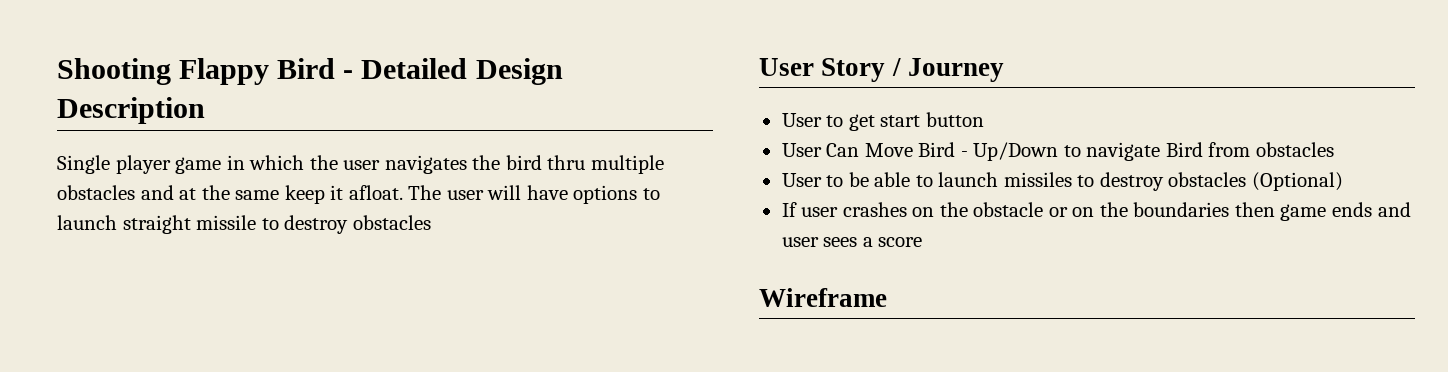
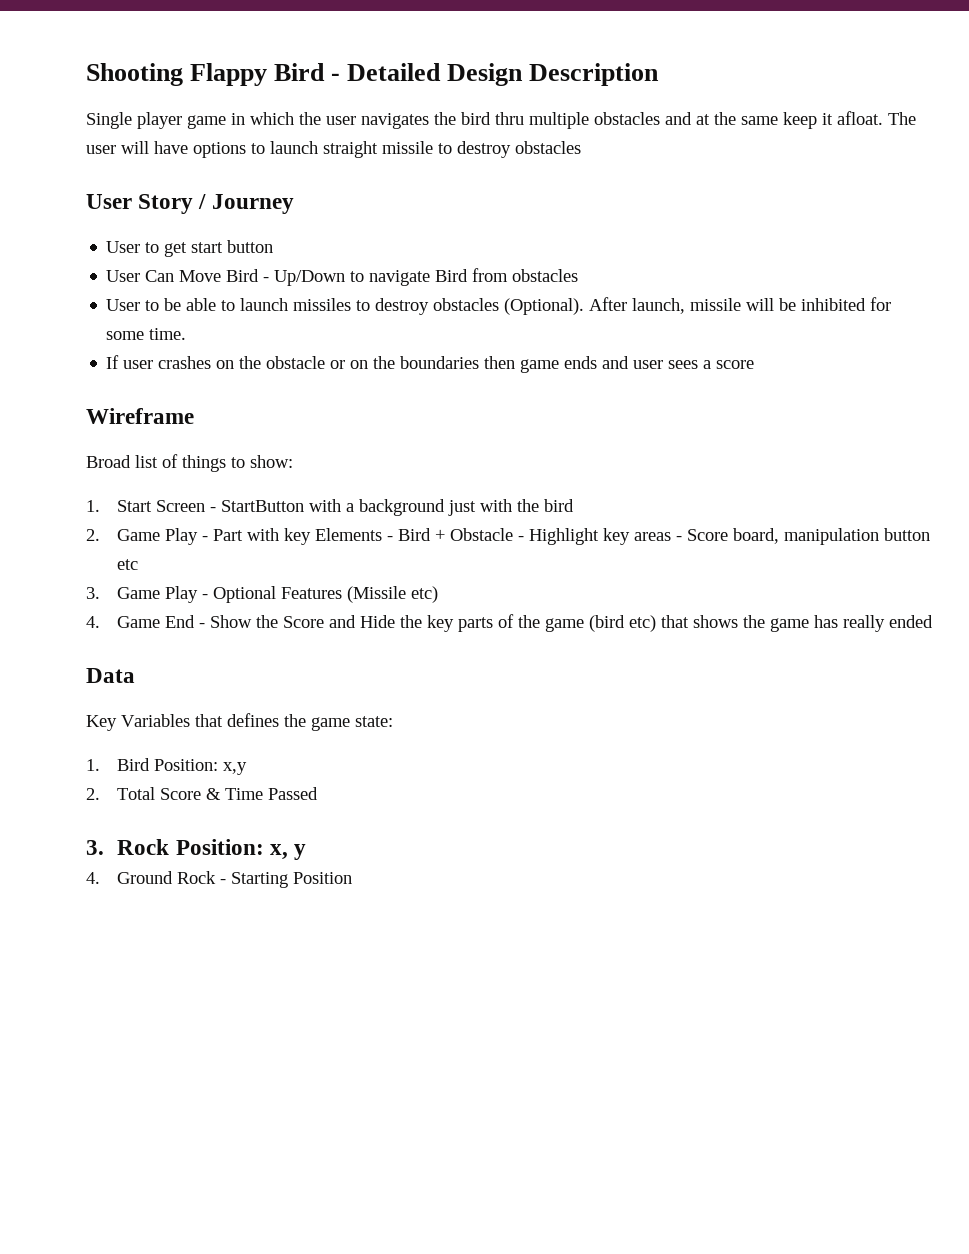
- User to be able to launch missiles to destroy obstacles (Optional)
+ User to be able to launch missiles to destroy obstacles (Optional). After launch, missile will be inhibited for some time.
+ Broad list of things to show:
+ 1. Start Screen - StartButton with a background just with the bird
+ 2. Game Play - Part with key Elements - Bird + Obstacle - Highlight key areas - Score board, manipulation button etc
+ 3. Game Play - Optional Features (Missile etc)
+ 4. Game End - Show the Score and Hide the key parts of the game (bird etc) that shows the game has really ended
+ Data
+ Key Variables that defines the game state:
+ 1. Bird Position: x,y
+ 2. Total Score & Time Passed
+ 3. Rock Position: x, y
+ 4. Ground Rock - Starting Position

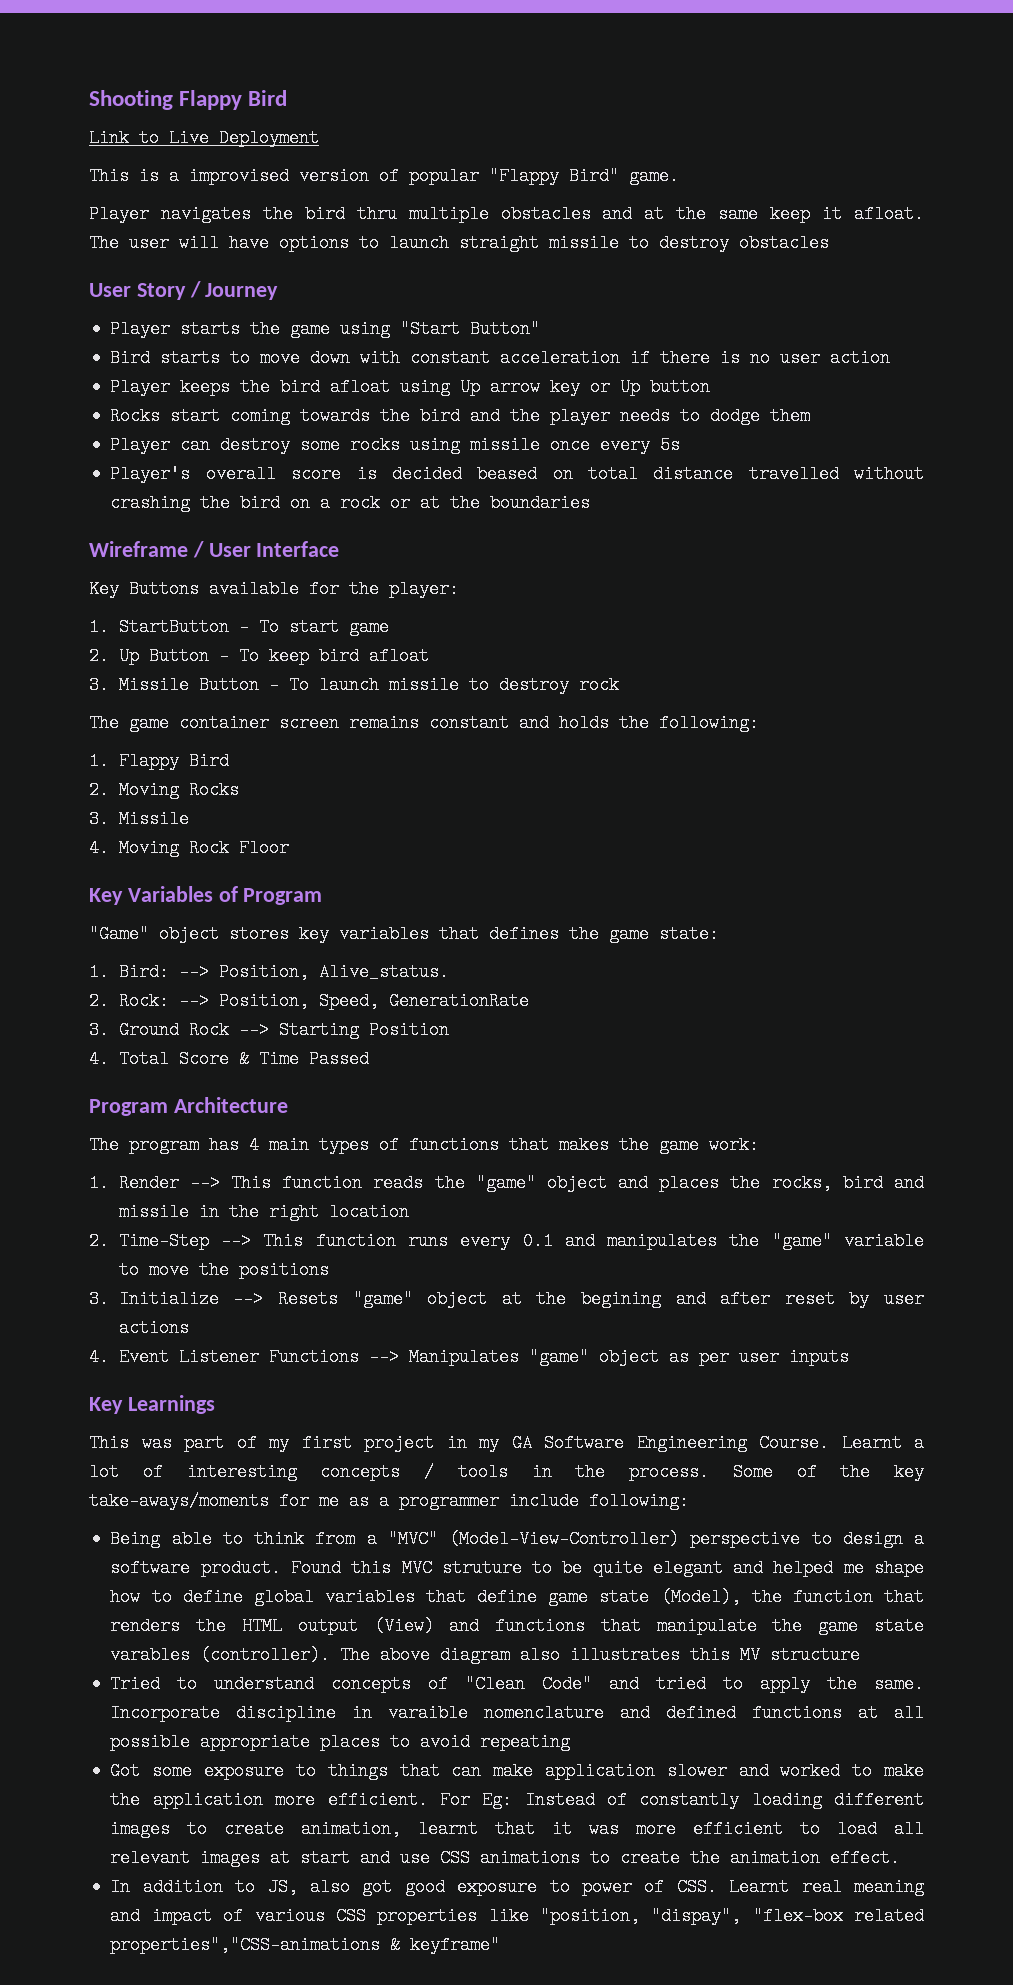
- Shooting Flappy Bird - Detailed Design Description
- Single player game in which the user navigates the bird thru multiple obstacles and at the same keep it afloat.
+ Shooting Flappy Bird
+ Link to Live Deployment
+ This is a improvised version of popular "Flappy Bird" game.
+ Player navigates the bird thru multiple obstacles and at the same keep it afloat.
- User to get start button
- User Can Move Bird - Up/Down to navigate Bird from obstacles
- User to be able to launch missiles to destroy obstacles (Optional). After launch, missile will be inhibited for some time.
- If user crashes on the obstacle or on the boundaries then game ends and user sees a score
- Wireframe
- Broad list of things to show:
- 1. Start Screen - StartButton with a background just with the bird
- 2. Game Play - Part with key Elements - Bird + Obstacle - Highlight key areas - Score board, manipulation button etc
- 3. Game Play - Optional Features (Missile etc)
- 4. Game End - Show the Score and Hide the key parts of the game (bird etc) that shows the game has really ended
- Data
- Key Variables that defines the game state:
+ Player starts the game using "Start Button"
+ Bird starts to move down with constant acceleration if there is no user action
+ Player keeps the bird afloat using Up arrow key or Up button
+ Rocks start coming towards the bird and the player needs to dodge them
+ Player can destroy some rocks using missile once every 5s
+ Player's overall score is decided beased on total distance travelled without crashing the bird on a rock or at the boundaries
+ Wireframe / User Interface
+ Key Buttons available for the player:
+ 1. StartButton - To start game
+ 2. Up Button - To keep bird afloat
+ 3. Missile Button - To launch missile to destroy rock
+ The game container screen remains constant and holds the following:
+ 1. Flappy Bird
+ 2. Moving Rocks
+ 3. Missile
+ 4. Moving Rock Floor
+ Key Variables of Program
+ "Game" object stores key variables that defines the game state:
- 1. Bird Position: x,y
- 2. Total Score & Time Passed
+ 1. Bird: --> Position, Alive_status.
+ 2. Rock: --> Position, Speed, GenerationRate
+ 3. Ground Rock --> Starting Position
+ 4. Total Score & Time Passed
- 3. Rock Position: x, y
- 4. Ground Rock - Starting Position
+ Program Architecture
+ The program has 4 main types of functions that makes the game work:
+ 1. Render --> This function reads the "game" object and places the rocks, bird and missile in the right location
+ 2. Time-Step --> This function runs every 0.1 and manipulates the "game" variable to move the positions
+ 3. Initialize --> Resets "game" object at the begining and after reset by user actions
+ 4. Event Listener Functions --> Manipulates "game" object as per user inputs
+ Key Learnings
+ This was part of my first project in my GA Software Engineering Course. Learnt a lot of interesting concepts / tools in the process. Some of the key take-aways/moments for me as a programmer include following:
+ Being able to think from a "MVC" (Model-View-Controller) perspective to design a software product. Found this MVC struture to be quite elegant and helped me shape how to define global variables that define game state (Model), the function that renders the HTML output (View) and functions that manipulate the game state varables (controller). The above diagram also illustrates this MV structure
+ Tried to understand concepts of "Clean Code" and tried to apply the same. Incorporate discipline in varaible nomenclature and defined functions at all possible appropriate places to avoid repeating
+ Got some exposure to things that can make application slower and worked to make the application more efficient. For Eg: Instead of constantly loading different images to create animation, learnt that it was more efficient to load all relevant images at start and use CSS animations to create the animation effect.
+ In addition to JS, also got good exposure to power of CSS. Learnt real meaning and impact of various CSS properties like "position, "dispay", "flex-box related properties","CSS-animations & keyframe"

